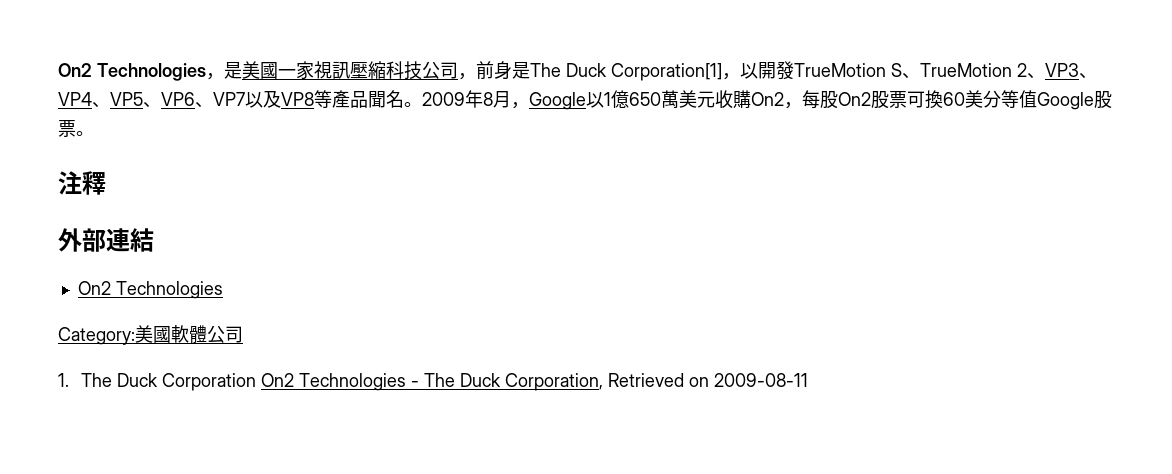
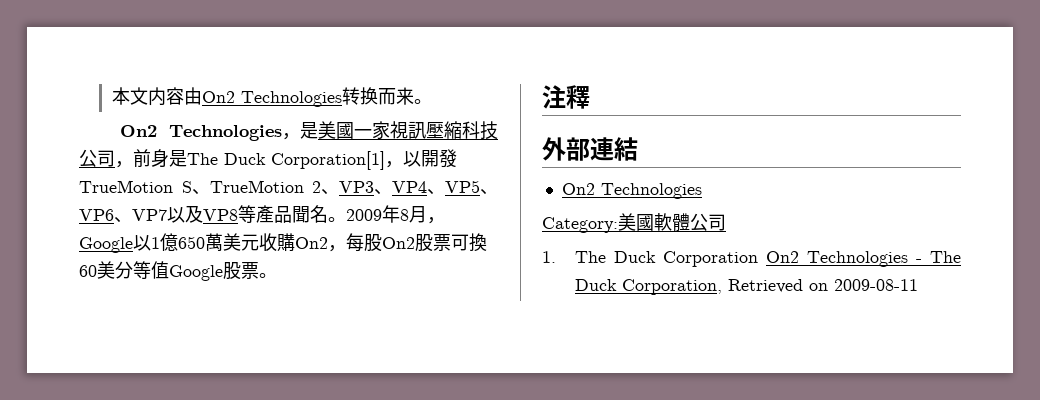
+ 本文内容由On2 Technologies转换而来。

